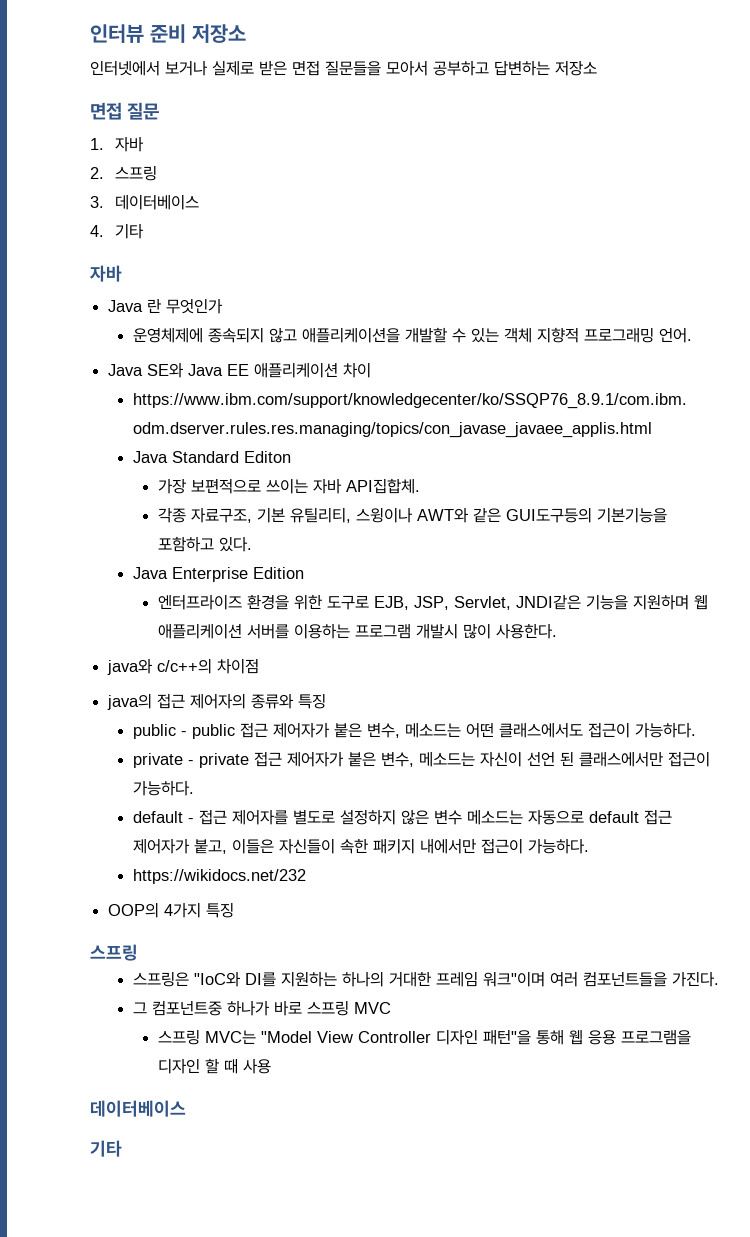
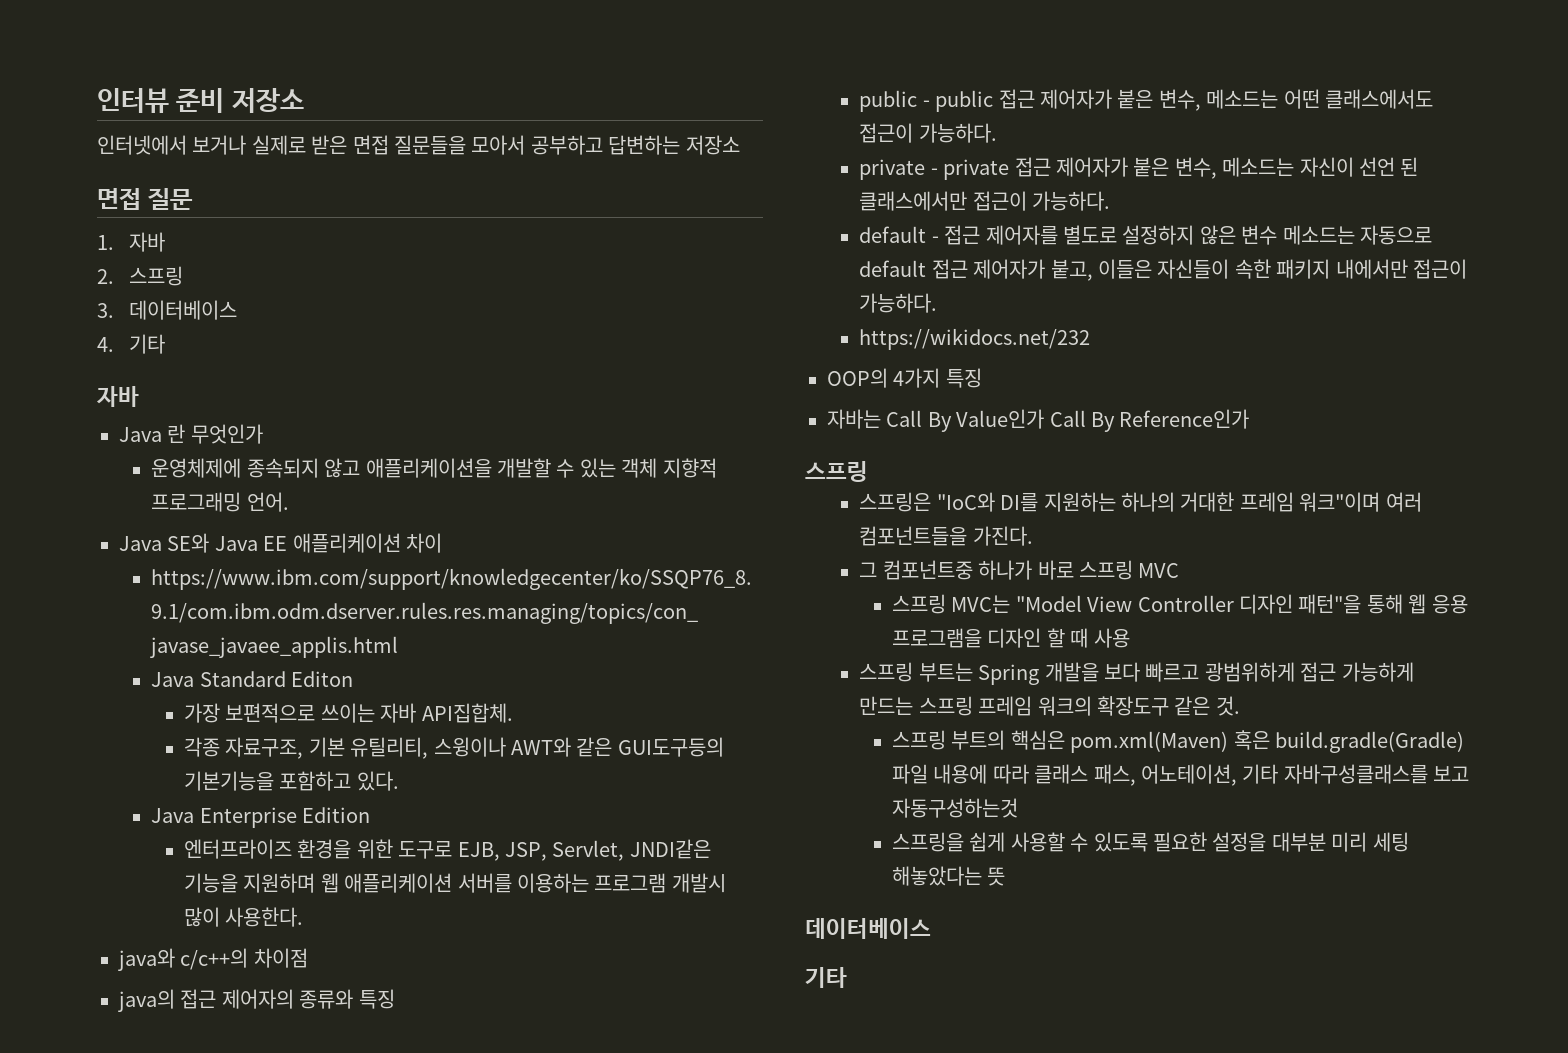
+ 자바는 Call By Value인가 Call By Reference인가
+ 스프링 부트는 Spring 개발을 보다 빠르고 광범위하게 접근 가능하게 만드는 스프링 프레임 워크의 확장도구 같은 것.
+ 스프링 부트의 핵심은 pom.xml(Maven) 혹은 build.gradle(Gradle) 파일 내용에 따라 클래스 패스, 어노테이션, 기타 자바구성클래스를 보고 자동구성하는것
+ 스프링을 쉽게 사용할 수 있도록 필요한 설정을 대부분 미리 세팅 해놓았다는 뜻

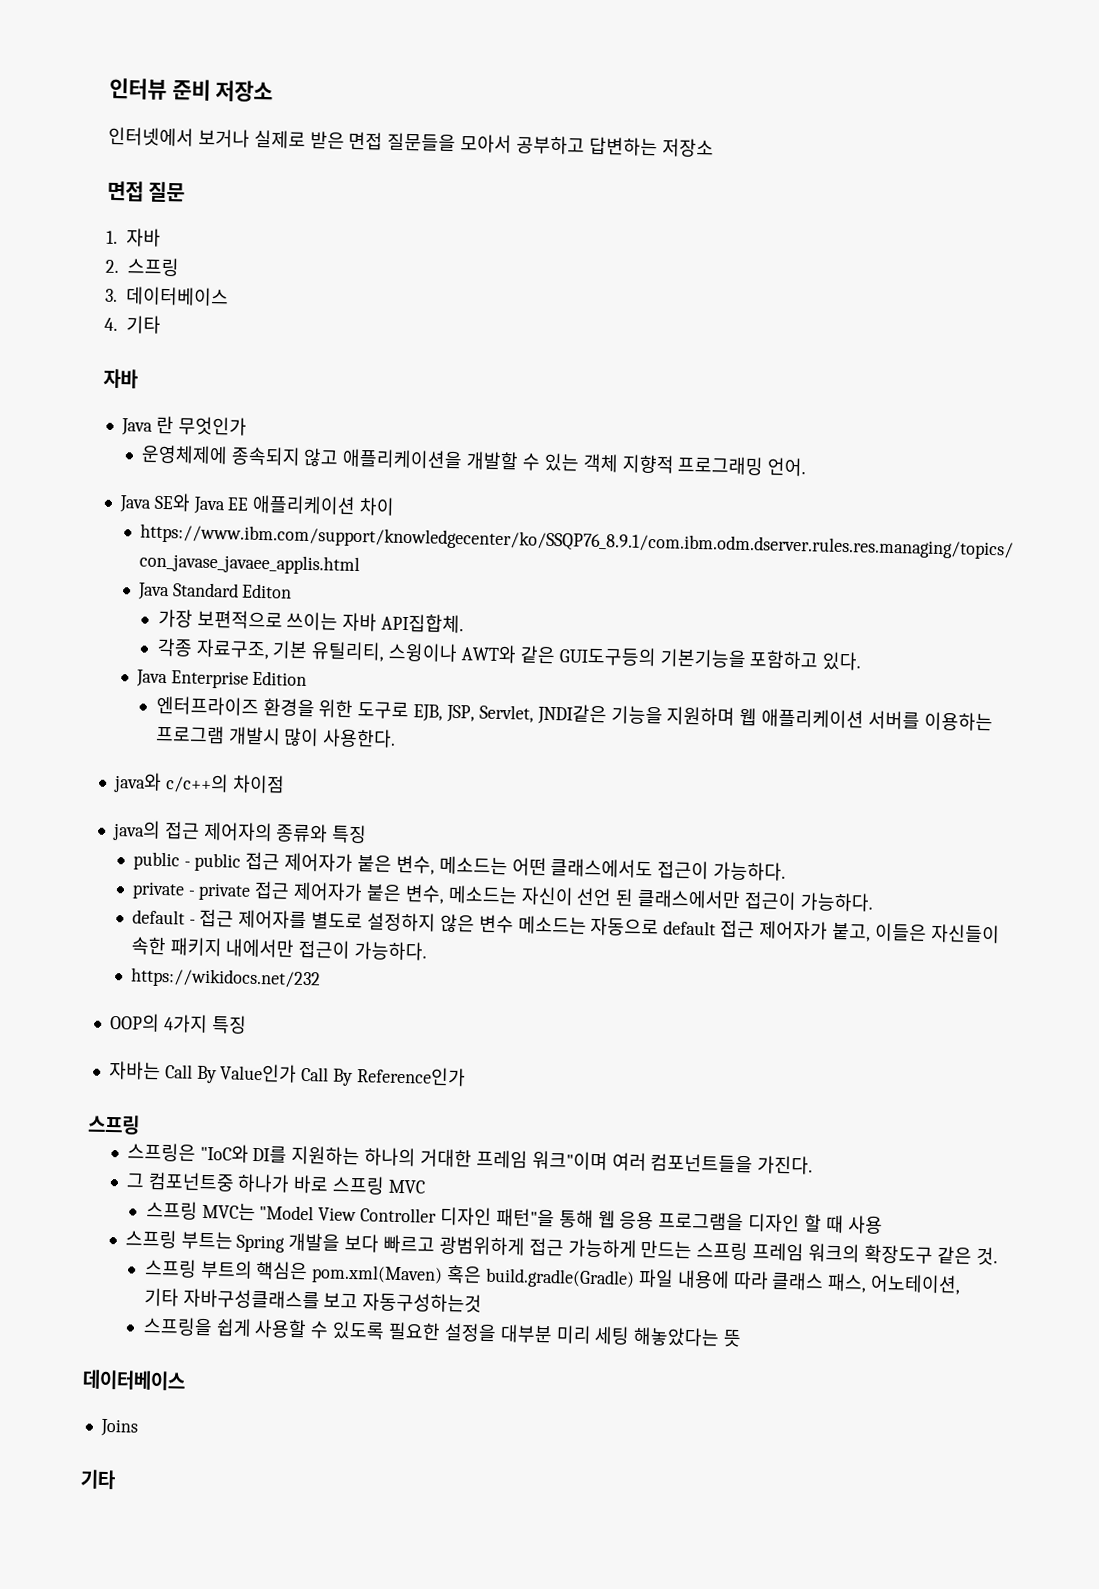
+ Joins

